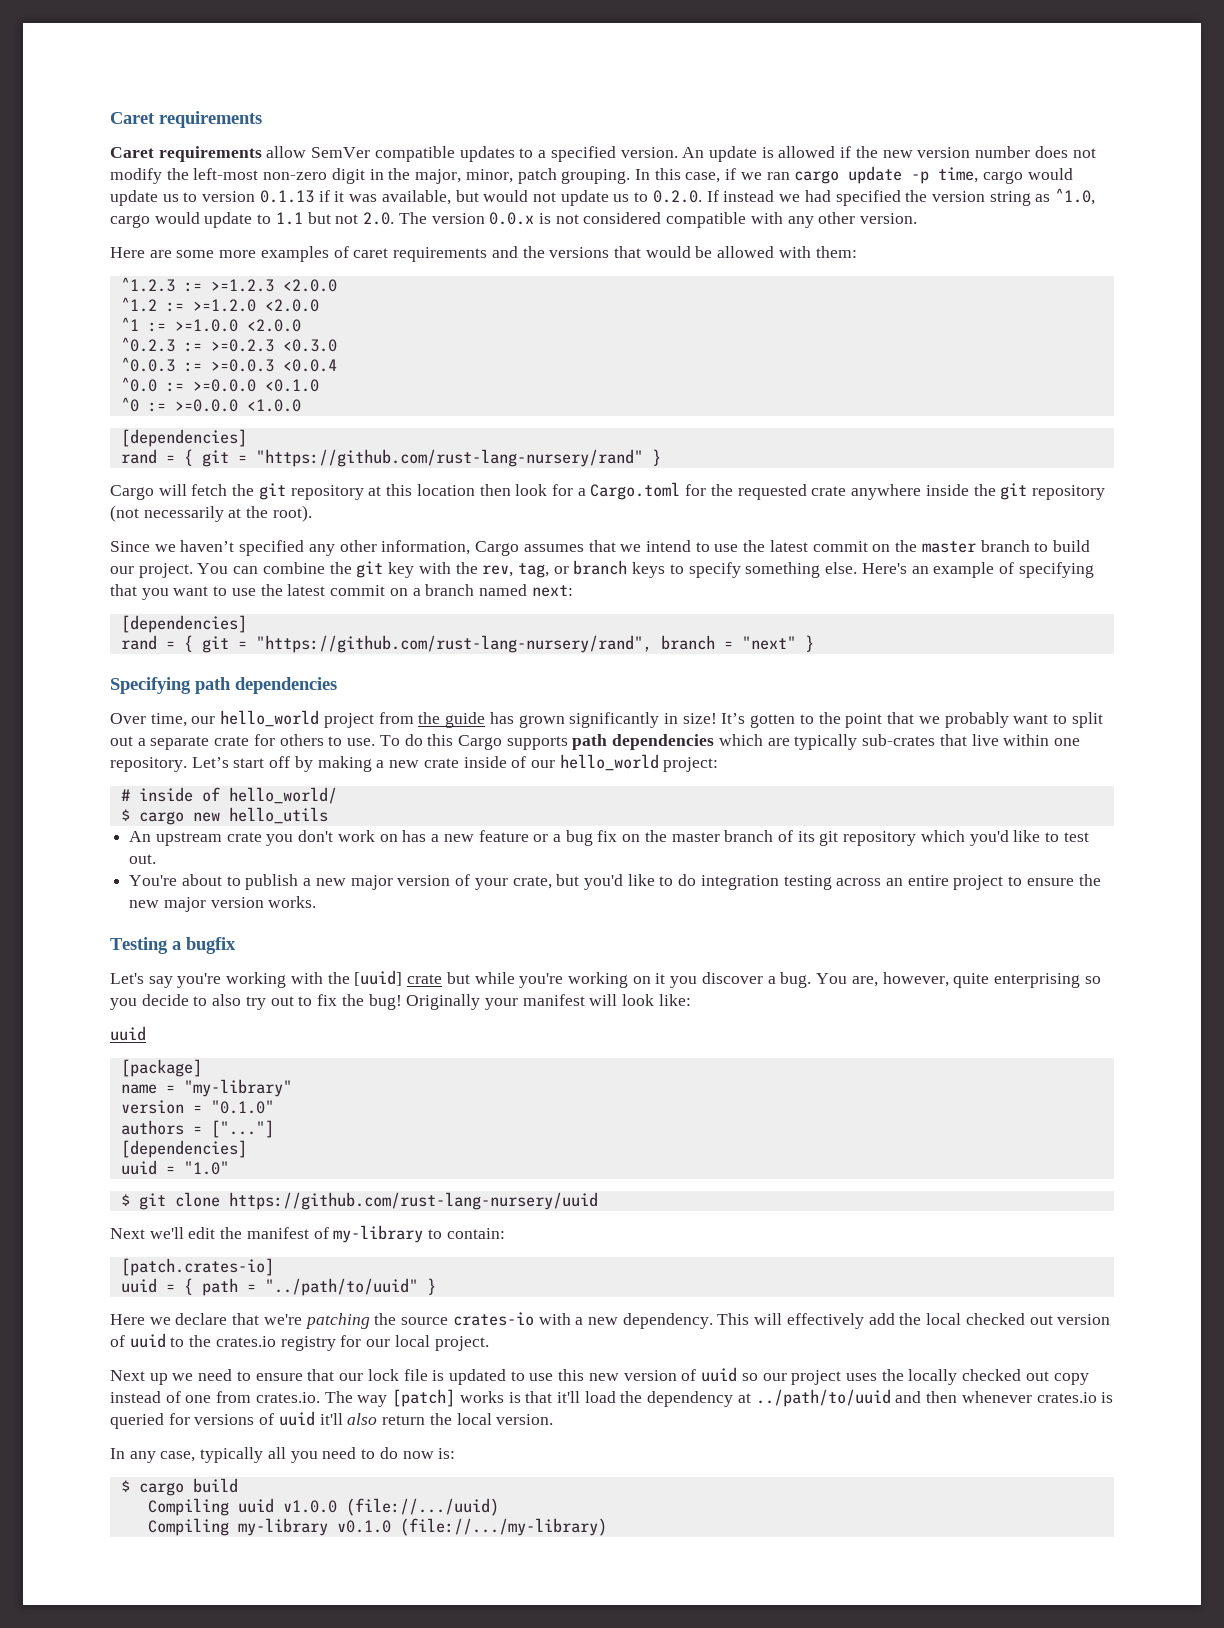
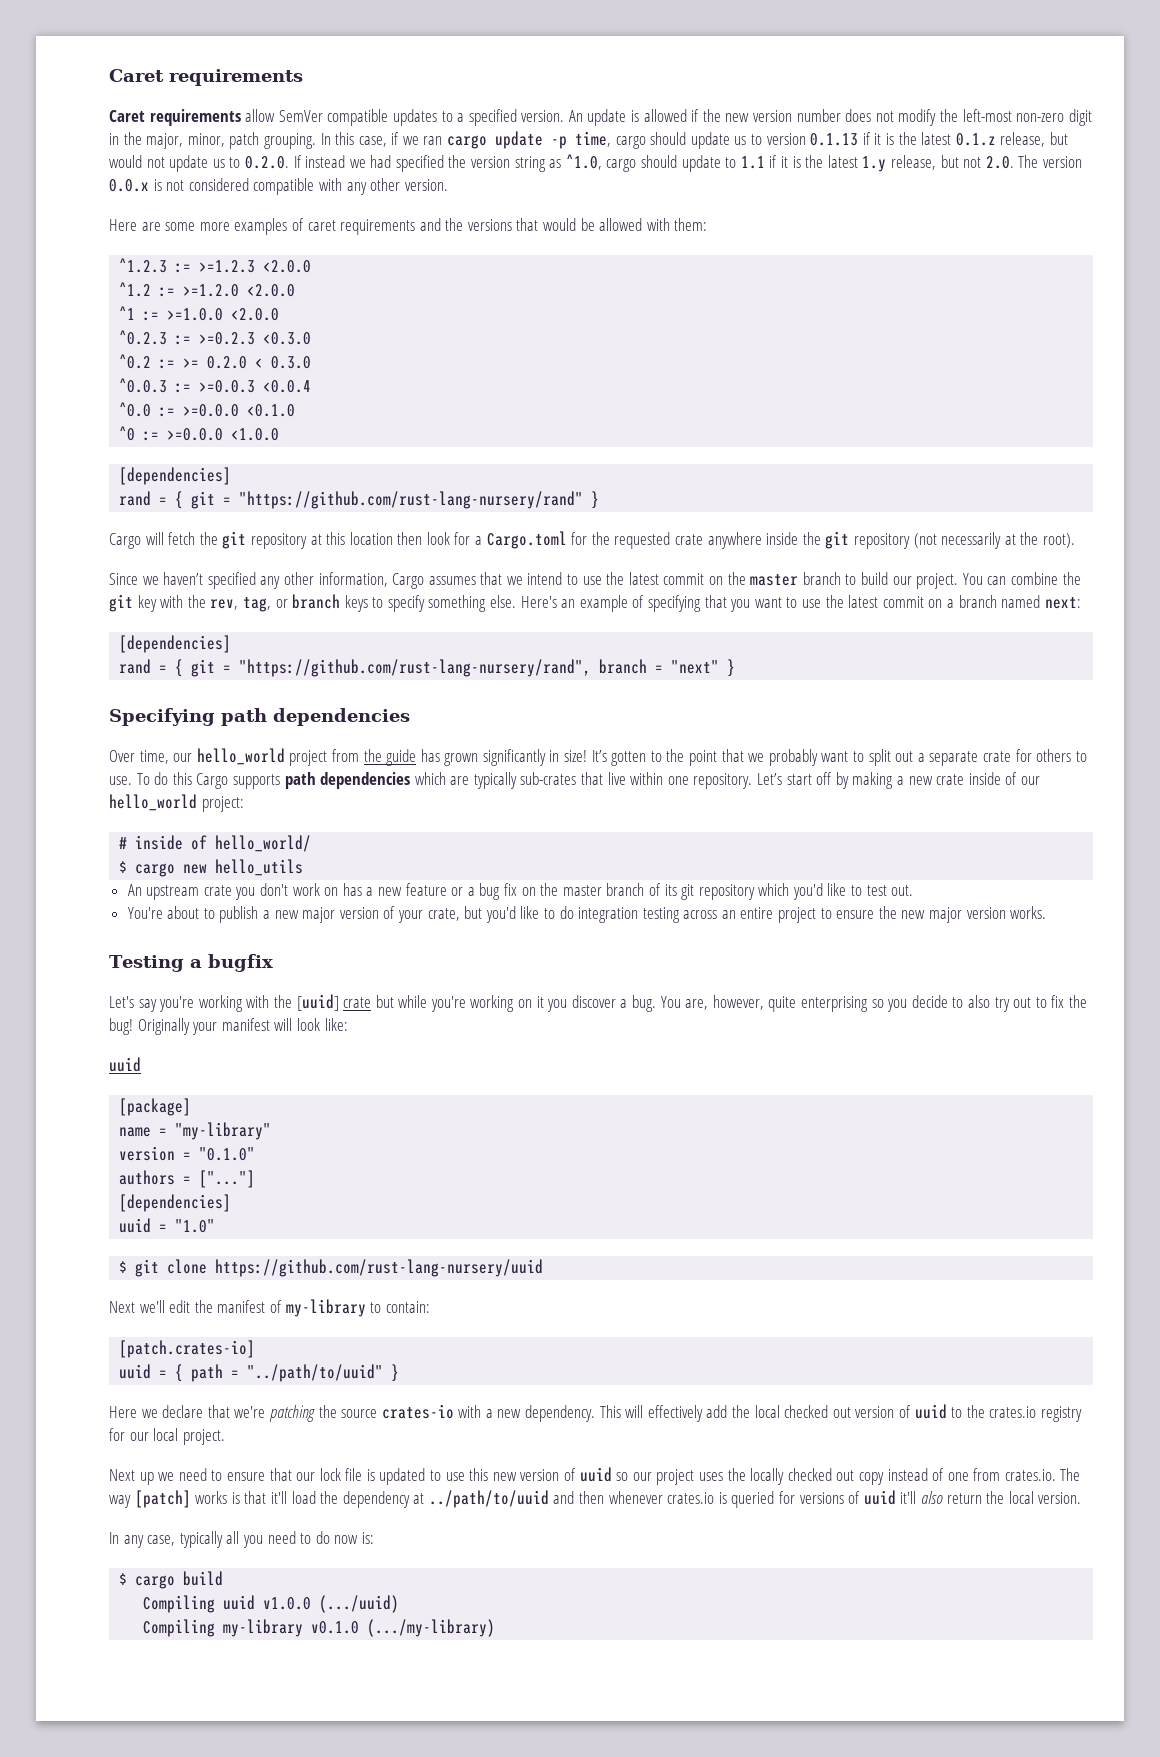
- In this case, if we ran cargo update -p time, cargo would update us to version 0.1.13 if it was available, but would not update us to 0.2.0. If instead we had specified the version string as ^1.0, cargo would update to 1.1 but not 2.0. The version 0.0.x is not considered compatible with any other version.
+ In this case, if we ran cargo update -p time, cargo should update us to version 0.1.13 if it is the latest 0.1.z release, but would not update us to 0.2.0. If instead we had specified the version string as ^1.0, cargo should update to 1.1 if it is the latest 1.y release, but not 2.0. The version 0.0.x is not considered compatible with any other version.
+ ^0.2 := >= 0.2.0 < 0.3.0
- Compiling uuid v1.0.0 (file://.../uuid)
+ Compiling uuid v1.0.0 (.../uuid)
- Compiling my-library v0.1.0 (file://.../my-library)
+ Compiling my-library v0.1.0 (.../my-library)

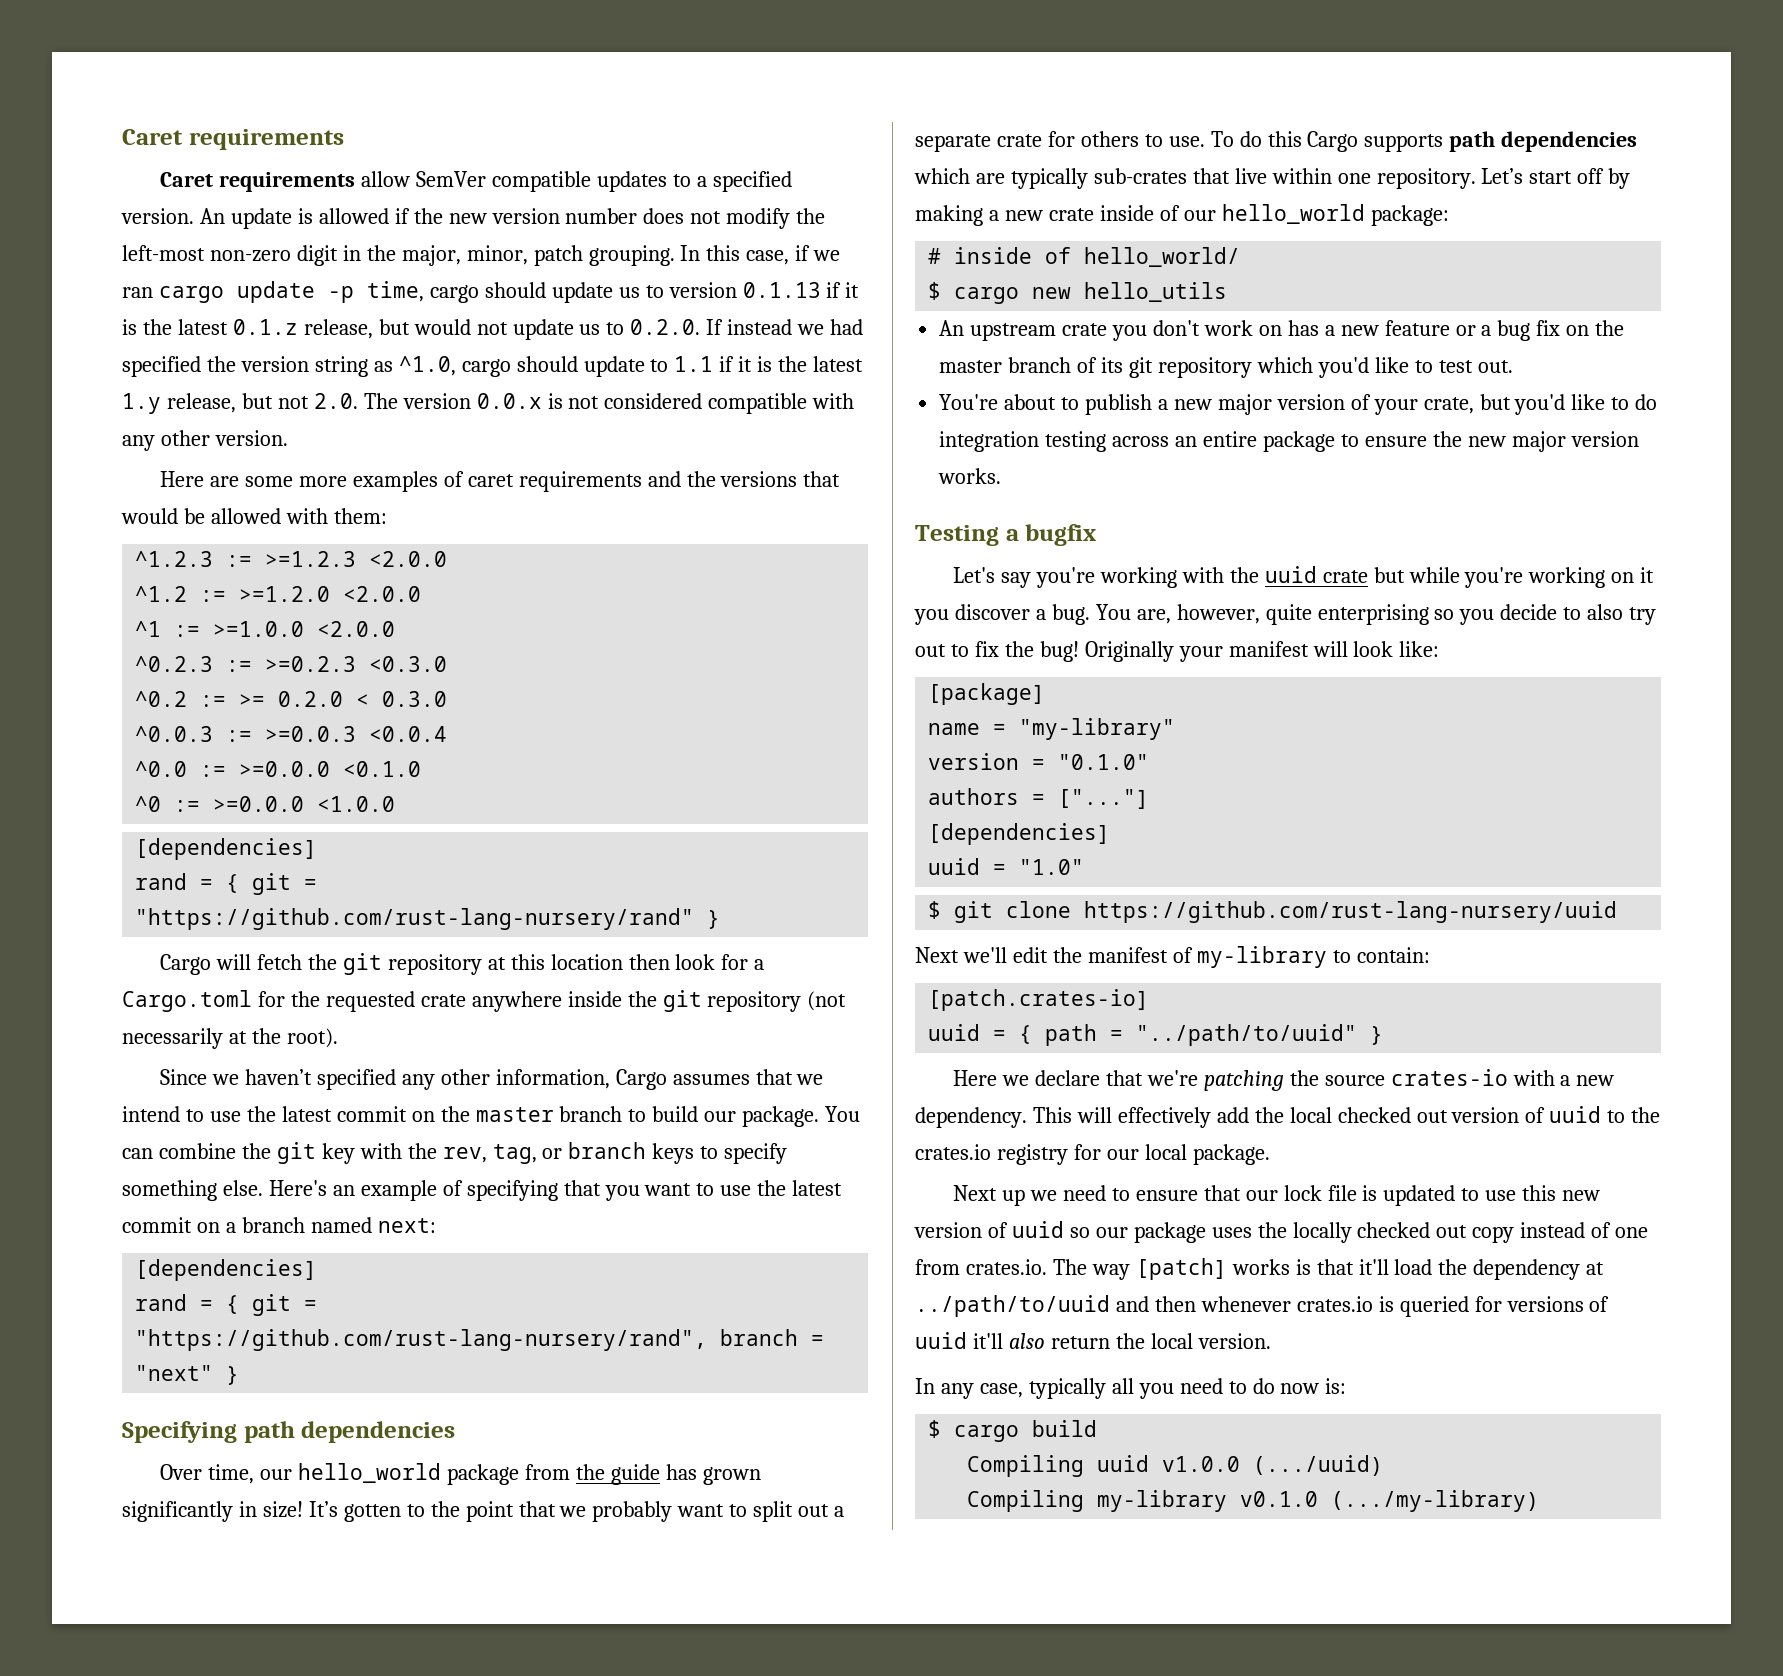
- Since we haven’t specified any other information, Cargo assumes that we intend to use the latest commit on the master branch to build our project.
+ Since we haven’t specified any other information, Cargo assumes that we intend to use the latest commit on the master branch to build our package.
- Over time, our hello_world project from the guide has grown significantly in size!
+ Over time, our hello_world package from the guide has grown significantly in size!
- Let’s start off by making a new crate inside of our hello_world project:
+ Let’s start off by making a new crate inside of our hello_world package:
- You're about to publish a new major version of your crate, but you'd like to do integration testing across an entire project to ensure the new major version works.
+ You're about to publish a new major version of your crate, but you'd like to do integration testing across an entire package to ensure the new major version works.
- Let's say you're working with the [uuid] crate but while you're working on it you discover a bug.
+ Let's say you're working with the uuid crate but while you're working on it you discover a bug.
  Originally your manifest will look like:
- uuid
- This will effectively add the local checked out version of uuid to the crates.io registry for our local project.
+ This will effectively add the local checked out version of uuid to the crates.io registry for our local package.
- Next up we need to ensure that our lock file is updated to use this new version of uuid so our project uses the locally checked out copy instead of one from crates.io. The way [patch] works is that it'll load the dependency at ../path/to/uuid and then whenever crates.io is queried for versions of uuid it'll also return the local version.
+ Next up we need to ensure that our lock file is updated to use this new version of uuid so our package uses the locally checked out copy instead of one from crates.io. The way [patch] works is that it'll load the dependency at ../path/to/uuid and then whenever crates.io is queried for versions of uuid it'll also return the local version.

